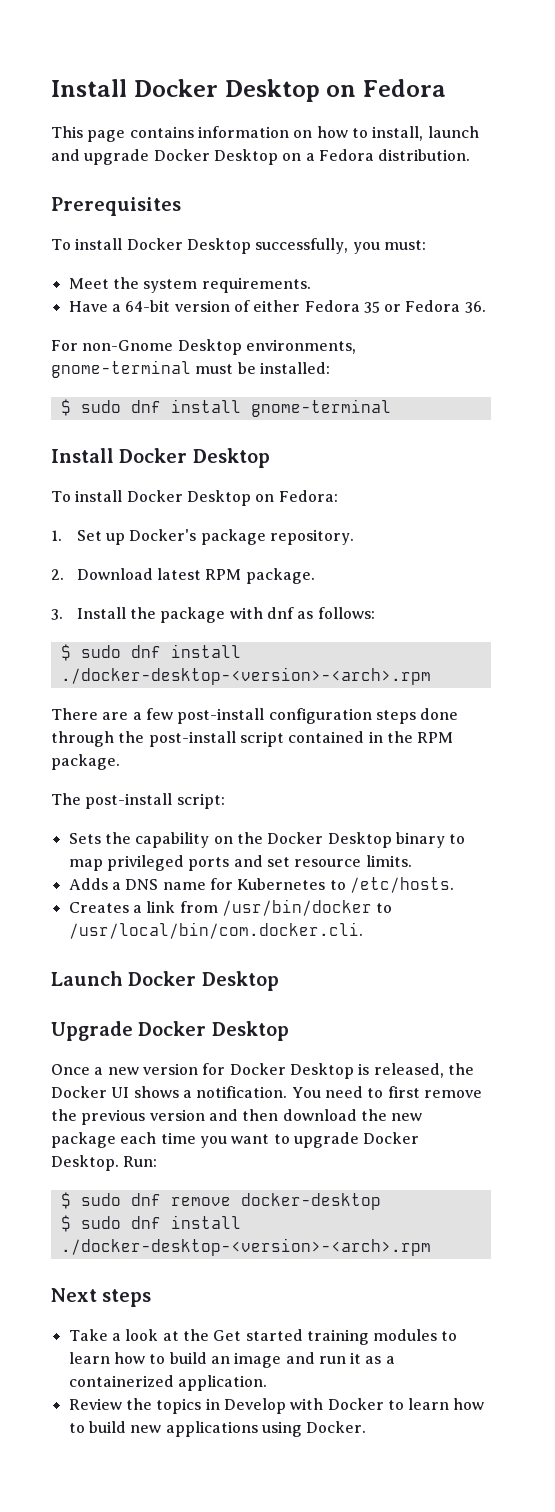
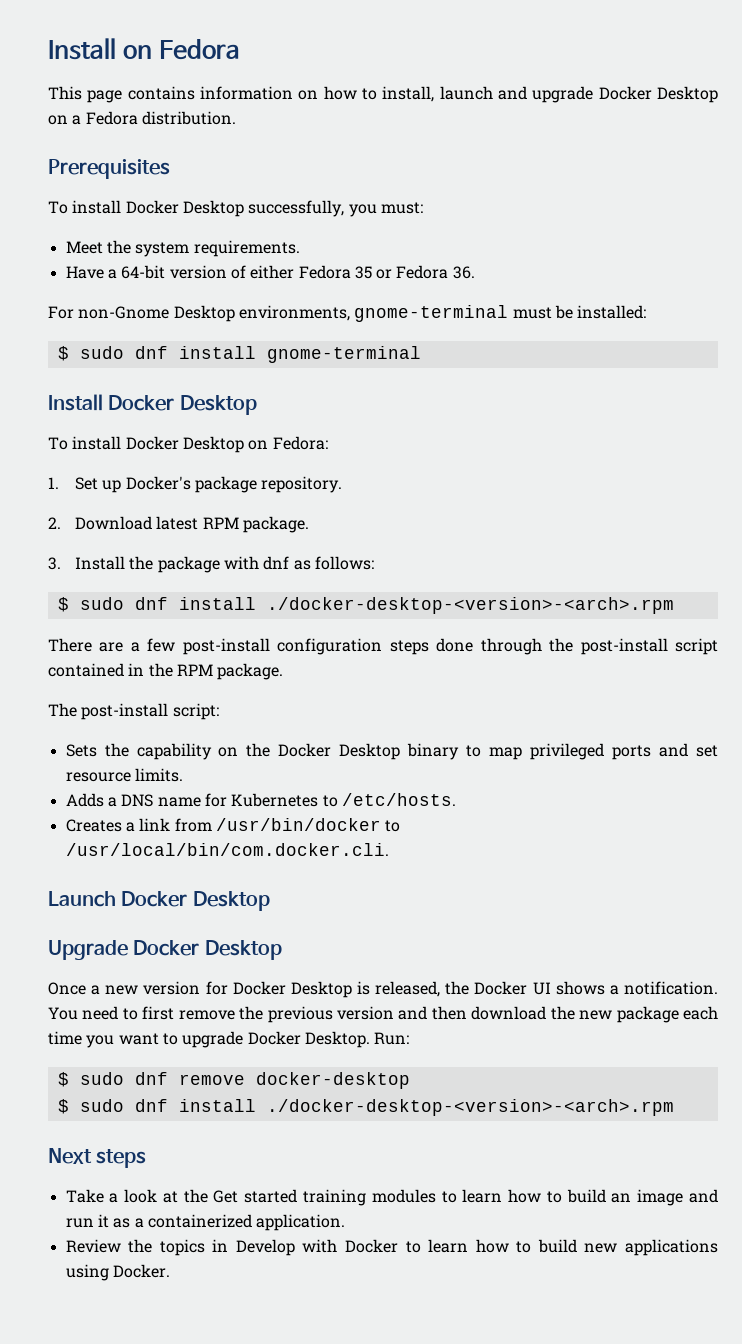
- Install Docker Desktop on Fedora
+ Install on Fedora

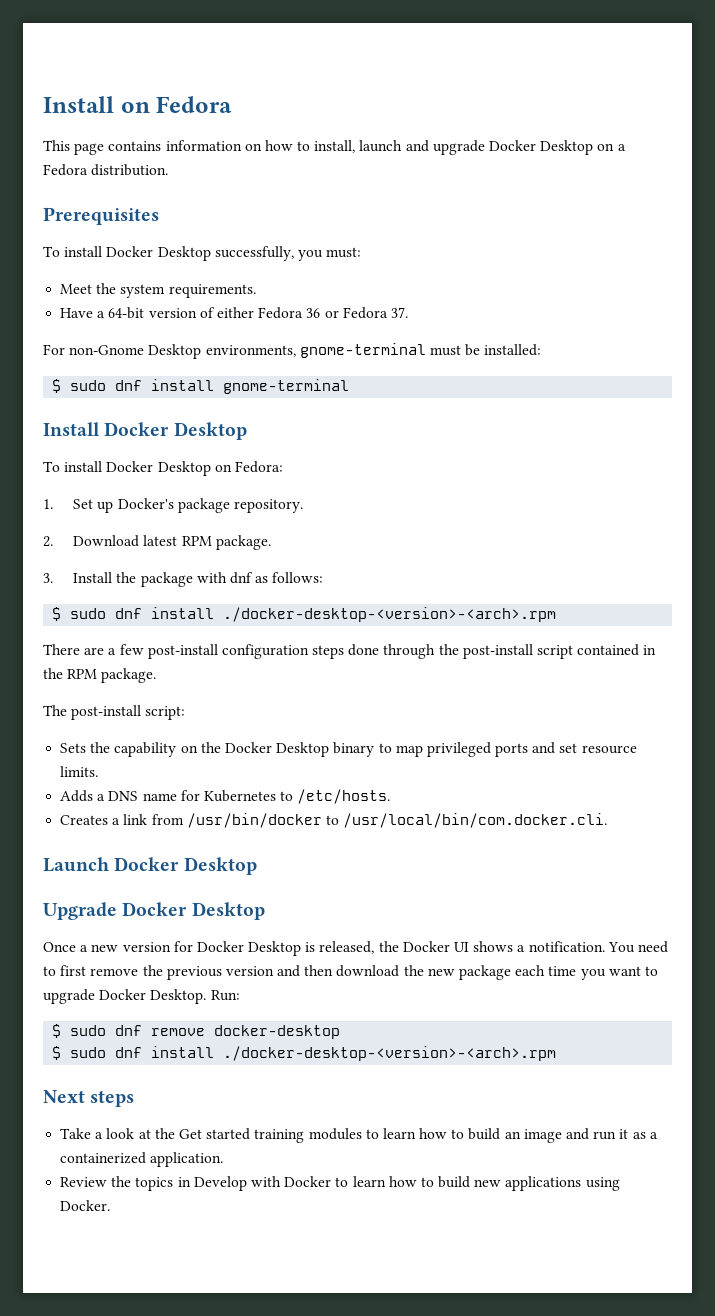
- Have a 64-bit version of either Fedora 35 or Fedora 36.
+ Have a 64-bit version of either Fedora 36 or Fedora 37.

